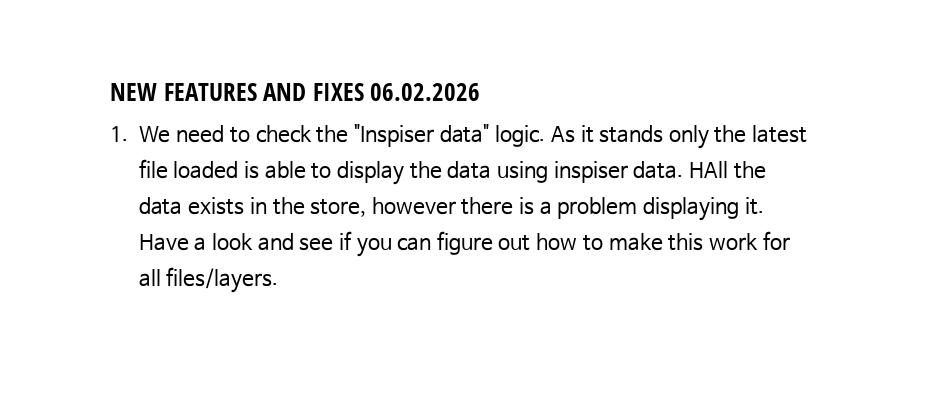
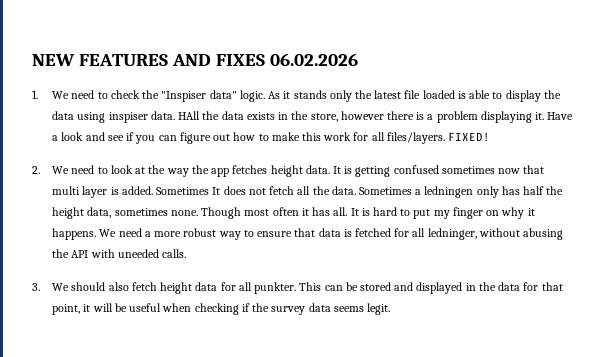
+ FIXED!
+ 2. We need to look at the way the app fetches height data. It is getting confused sometimes now that multi layer is added. Sometimes It does not fetch all the data. Sometimes a ledningen only has half the height data, sometimes none. Though most often it has all. It is hard to put my finger on why it happens. We need a more robust way to ensure that data is fetched for all ledninger, without abusing the API with uneeded calls.
+ 3. We should also fetch height data for all punkter. This can be stored and displayed in the data for that point, it will be useful when checking if the survey data seems legit.

